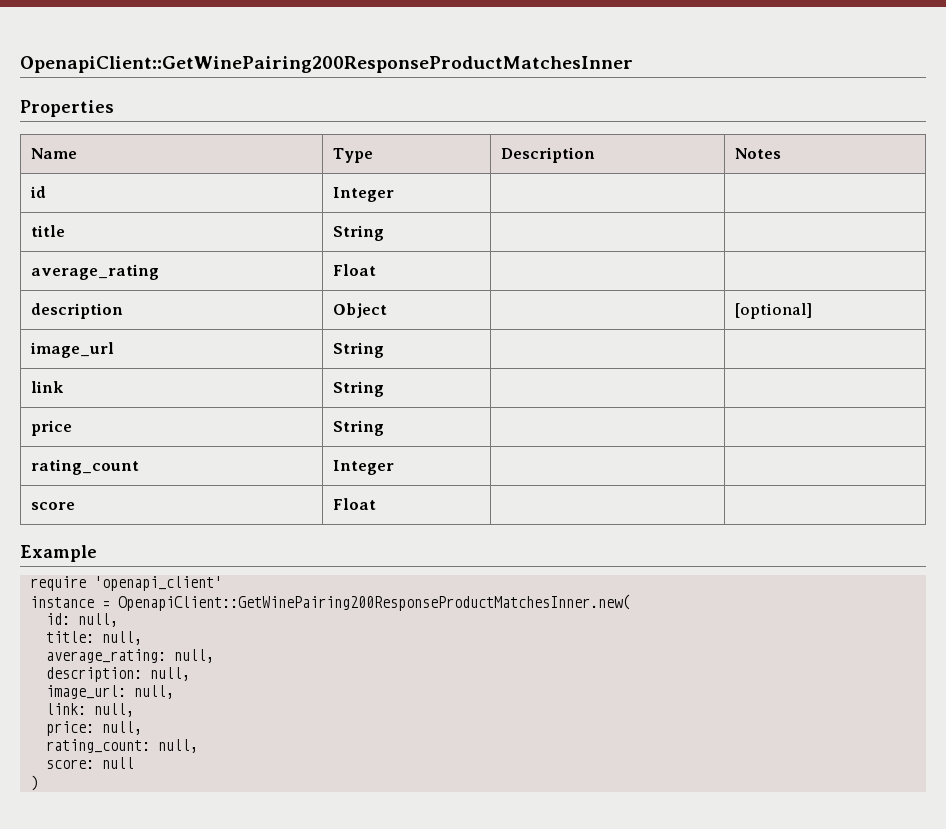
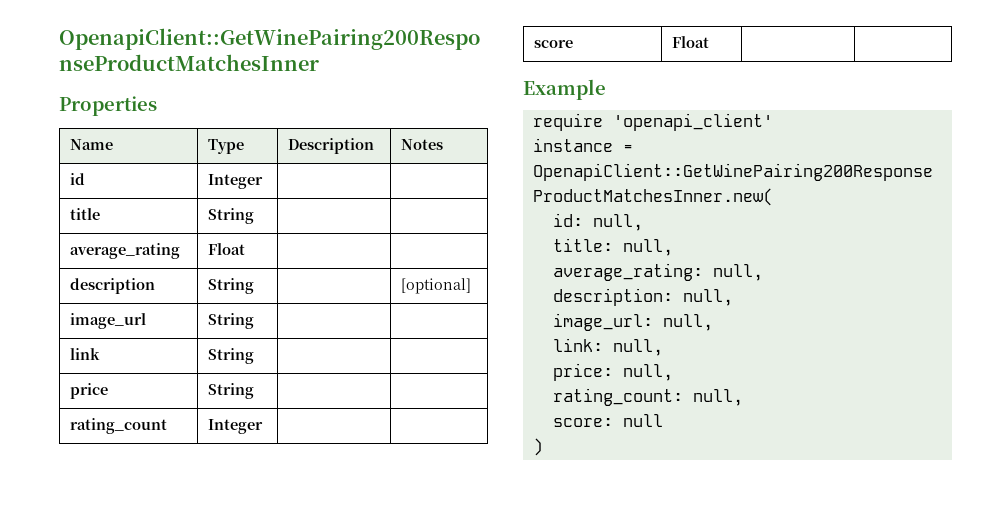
- description | Object | | [optional]
+ description | String | | [optional]

